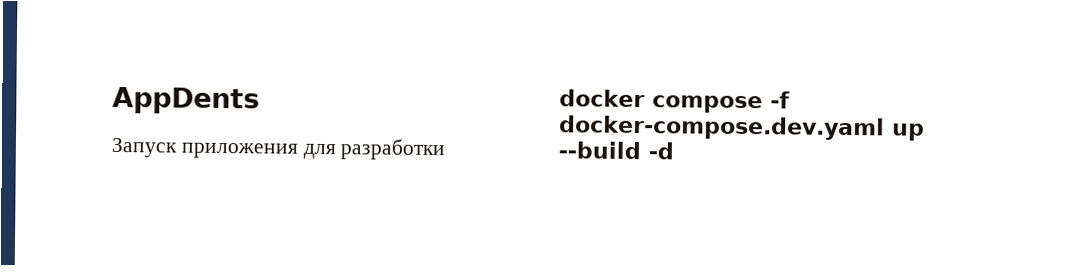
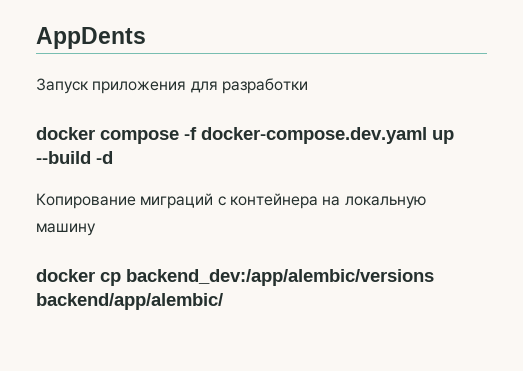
+ Копирование миграций с контейнера на локальную машину
+ docker cp backend_dev:/app/alembic/versions backend/app/alembic/

